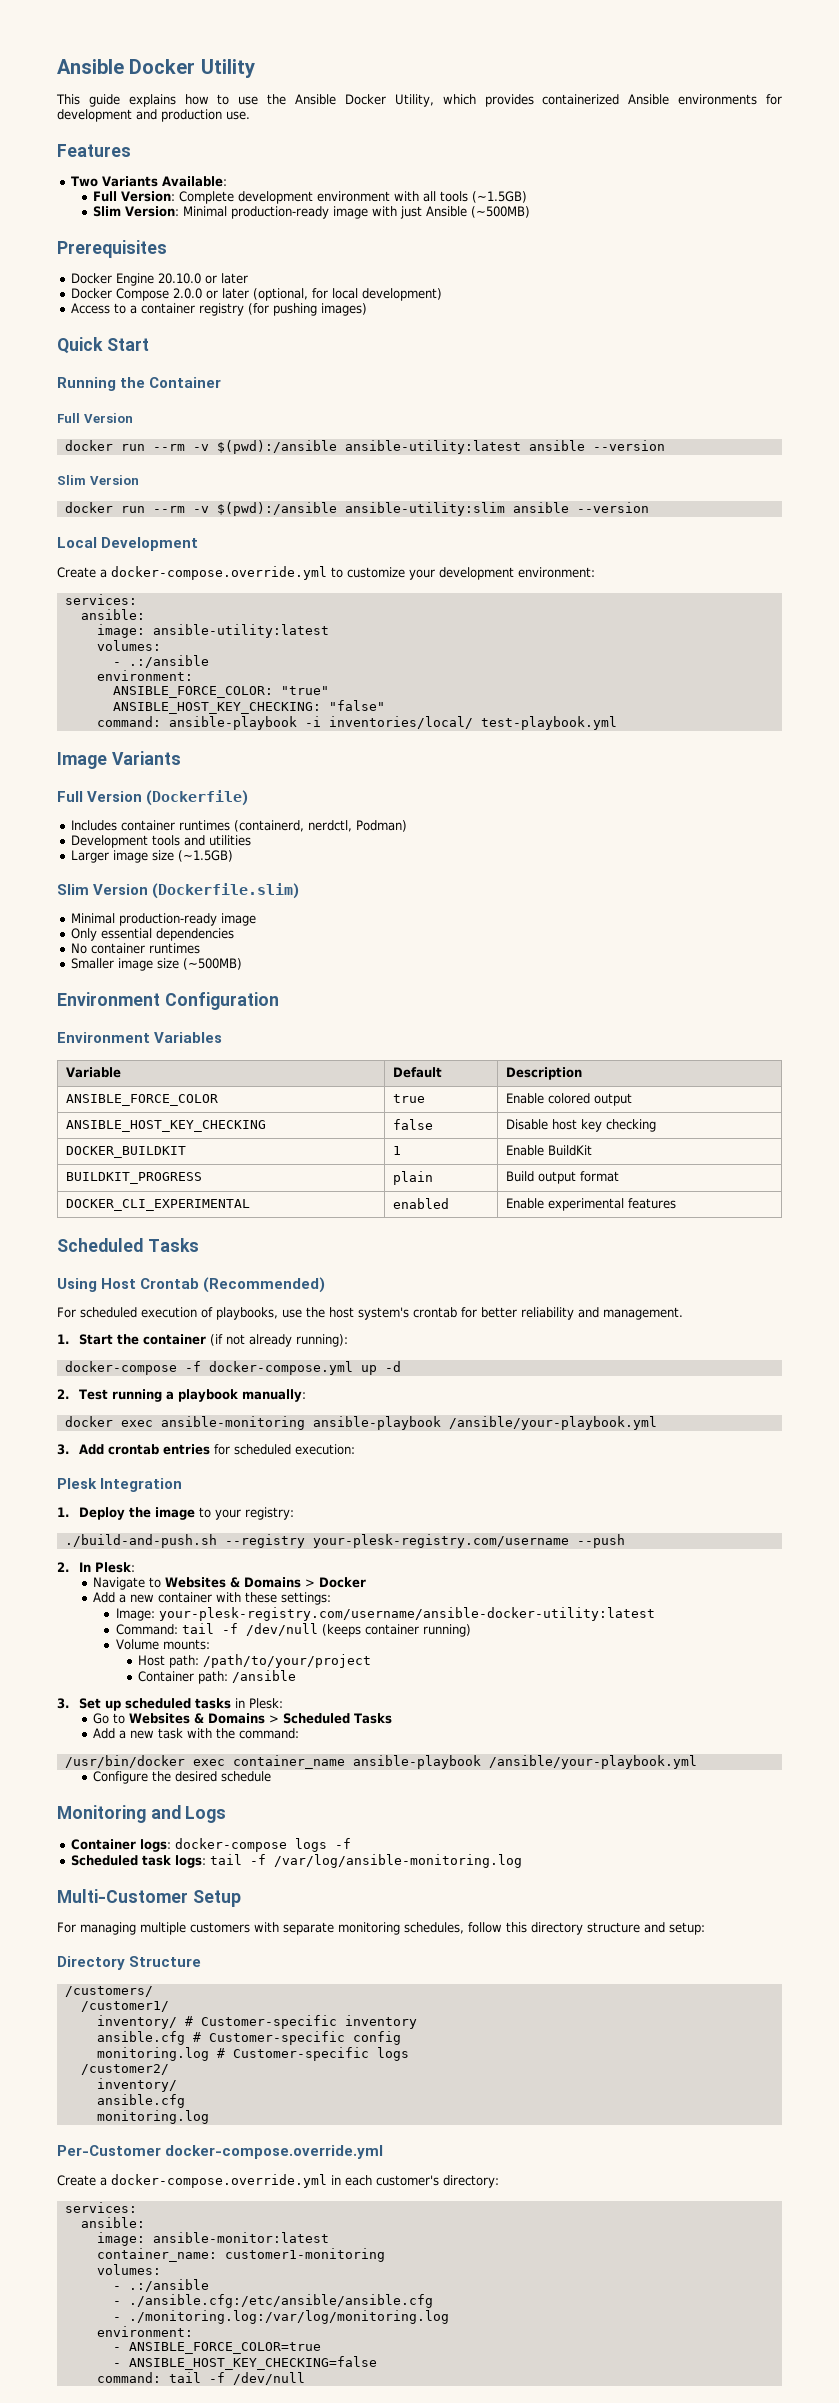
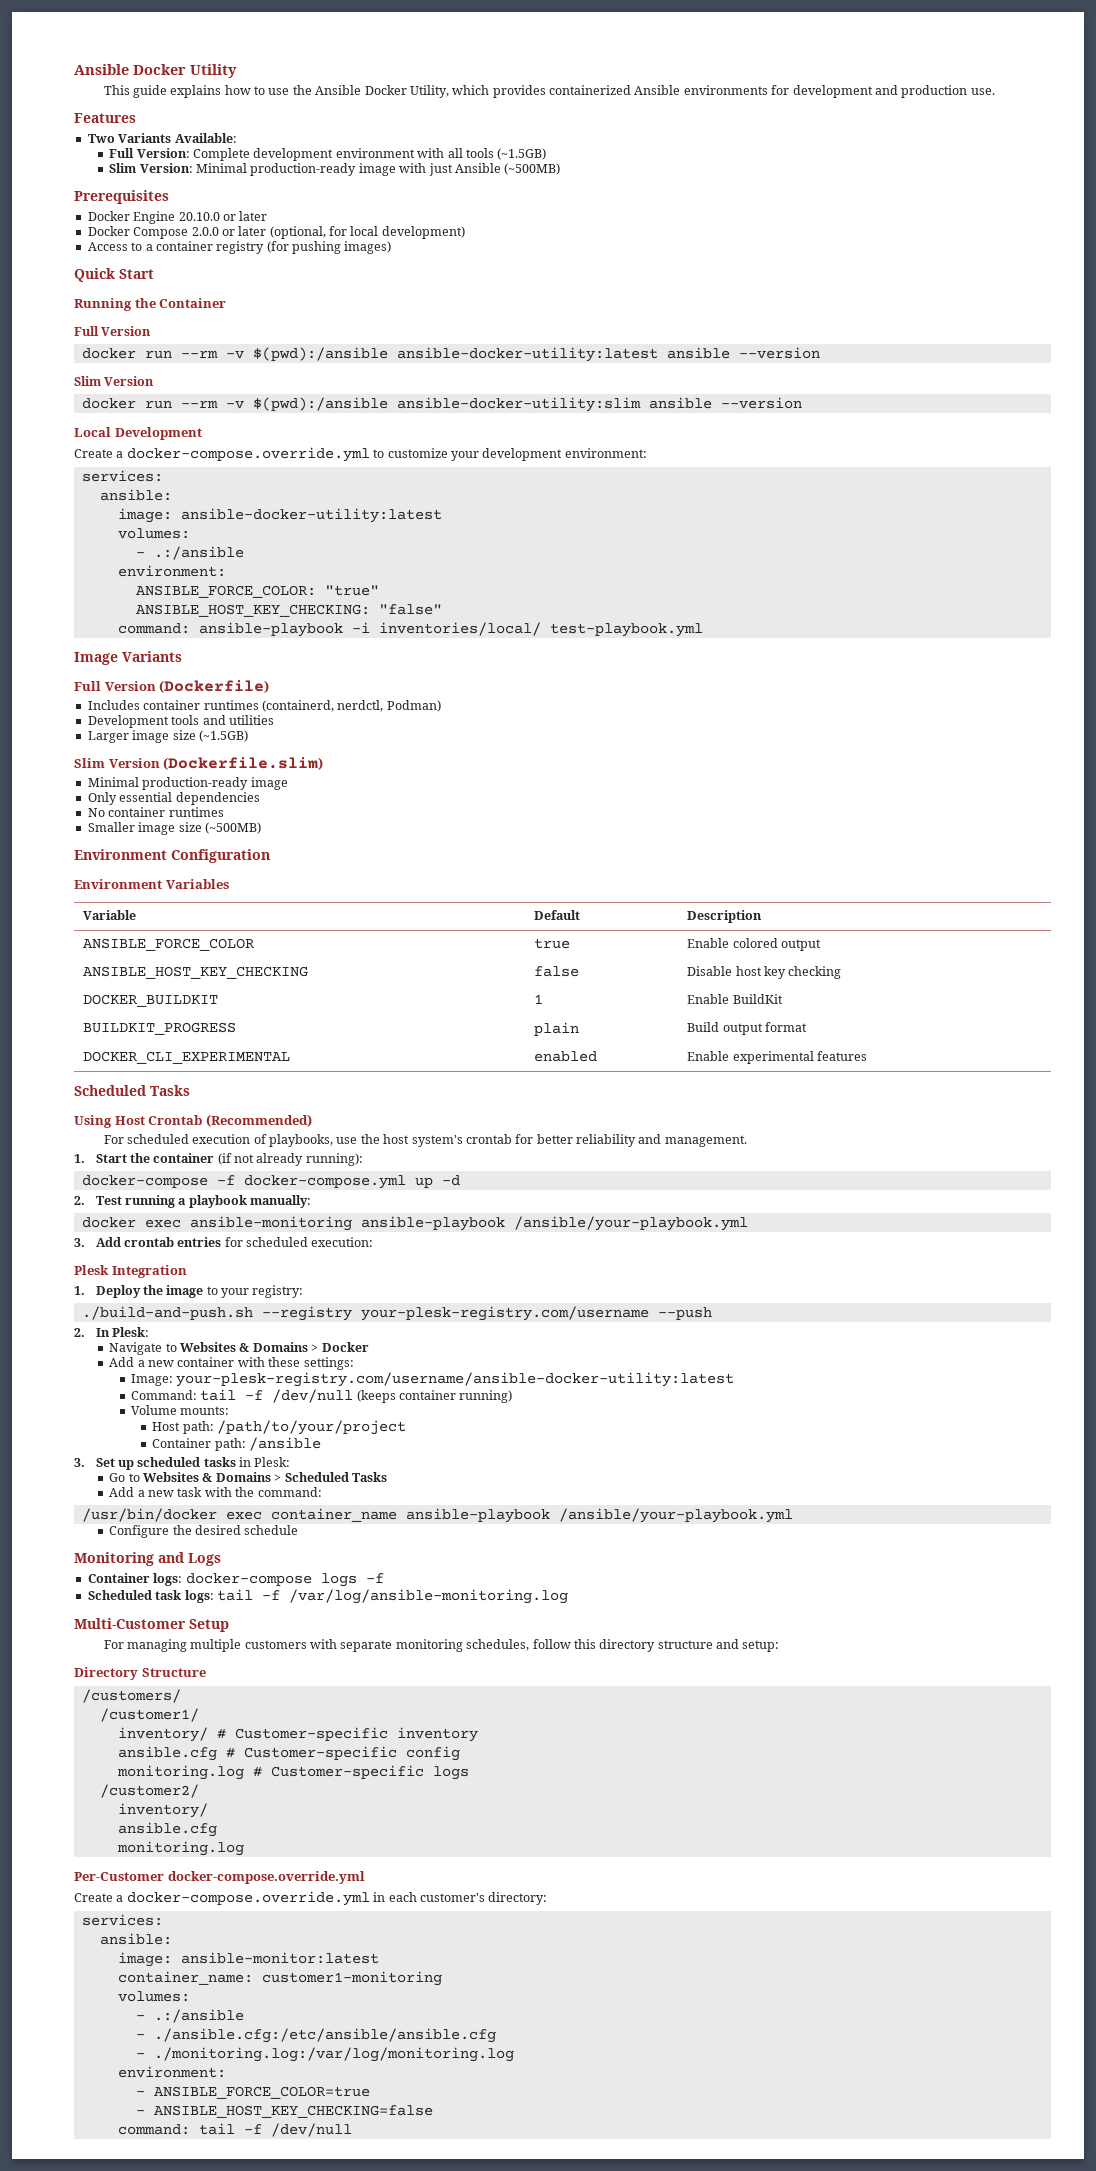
- docker run --rm -v $(pwd):/ansible ansible-utility:latest ansible --version
+ docker run --rm -v $(pwd):/ansible ansible-docker-utility:latest ansible --version
- docker run --rm -v $(pwd):/ansible ansible-utility:slim ansible --version
+ docker run --rm -v $(pwd):/ansible ansible-docker-utility:slim ansible --version
- image: ansible-utility:latest
+ image: ansible-docker-utility:latest

